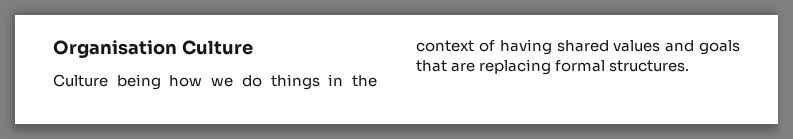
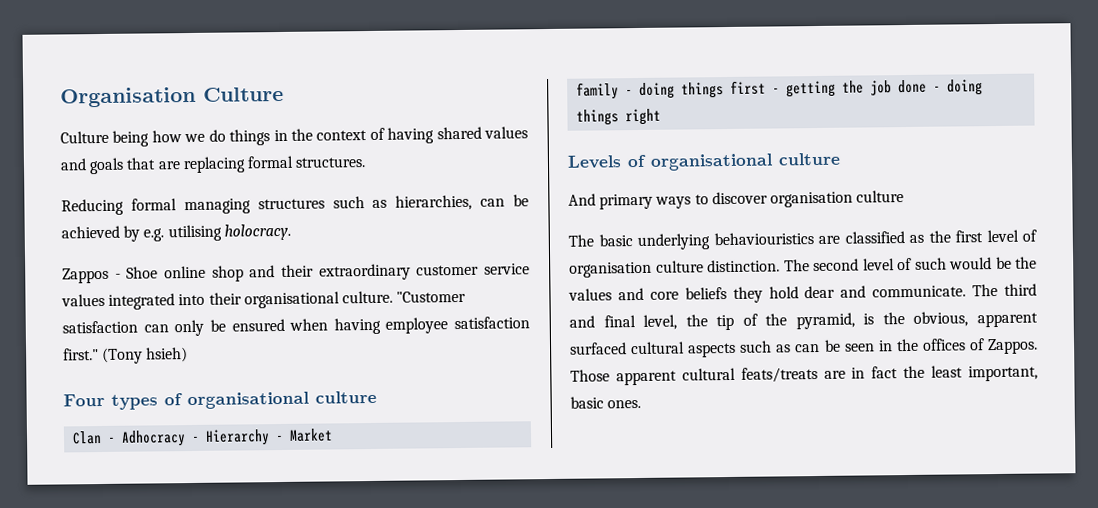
+ Reducing formal managing structures such as hierarchies, can be achieved by e.g. utilising holocracy.
+ Zappos - Shoe online shop and their extraordinary customer service values integrated into their organisational culture. "Customer satisfaction can only be ensured when having employee satisfaction first." (Tony hsieh)
+ Four types of organisational culture
+ Clan - Adhocracy - Hierarchy - Market
+ family - doing things first - getting the job done - doing things right
+ Levels of organisational culture
+ And primary ways to discover organisation culture
+ The basic underlying behaviouristics are classified as the first level of organisation culture distinction. The second level of such would be the values and core beliefs they hold dear and communicate. The third and final level, the tip of the pyramid, is the obvious, apparent surfaced cultural aspects such as can be seen in the offices of Zappos. Those apparent cultural feats/treats are in fact the least important, basic ones.

